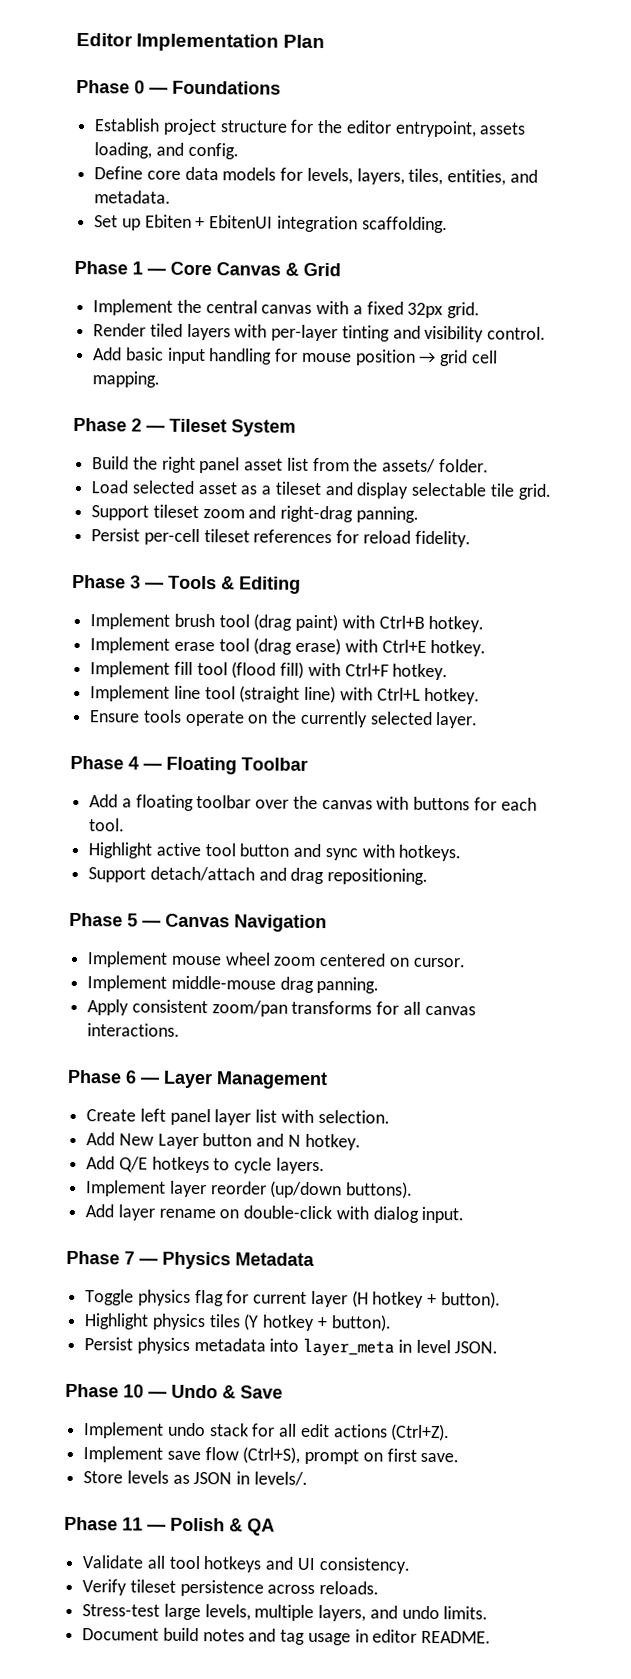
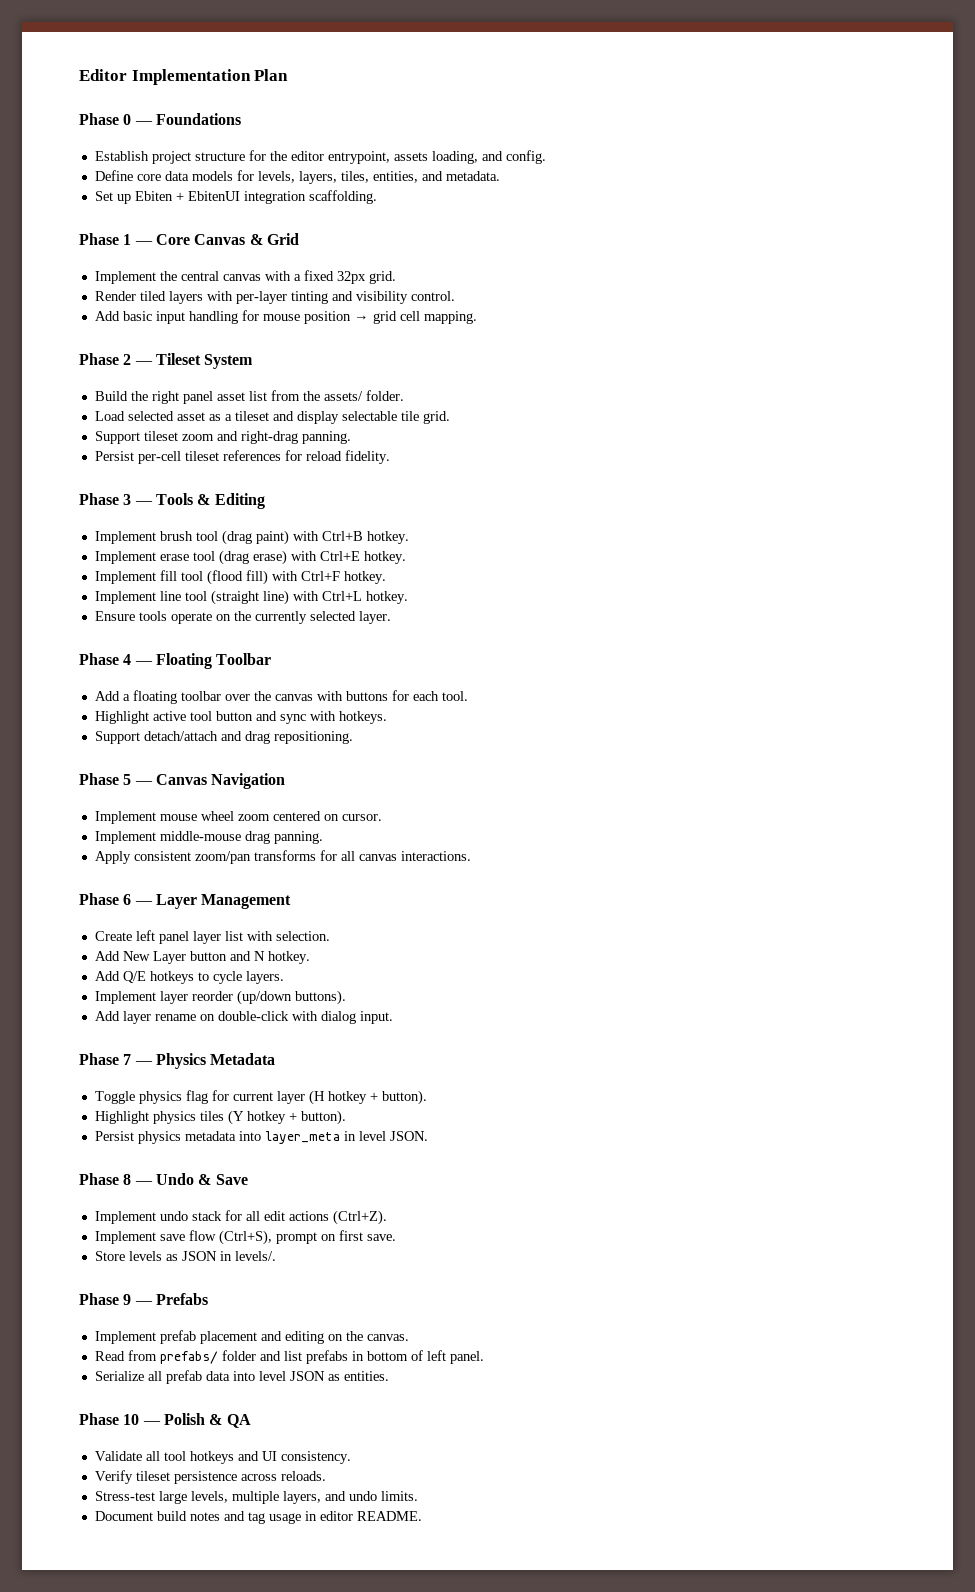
- Phase 10 — Undo & Save
+ Phase 8 — Undo & Save
- Phase 11 — Polish & QA
+ Phase 9 — Prefabs
+ Implement prefab placement and editing on the canvas.
+ Read from prefabs/ folder and list prefabs in bottom of left panel.
+ Serialize all prefab data into level JSON as entities.
+ Phase 10 — Polish & QA

